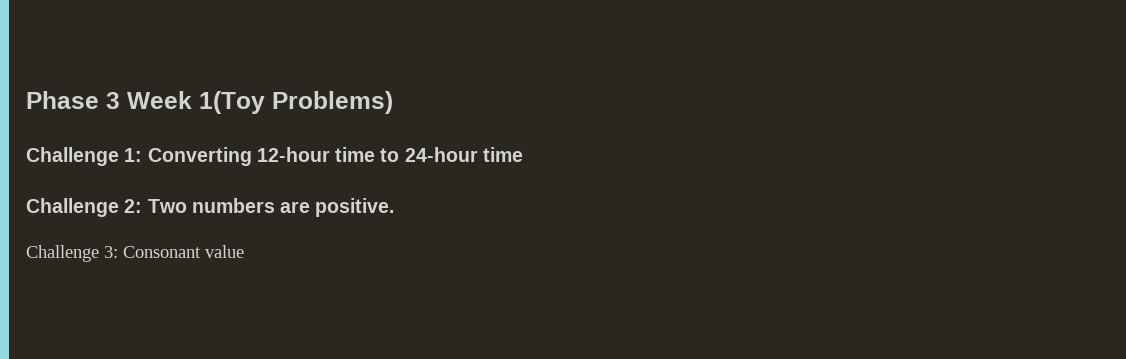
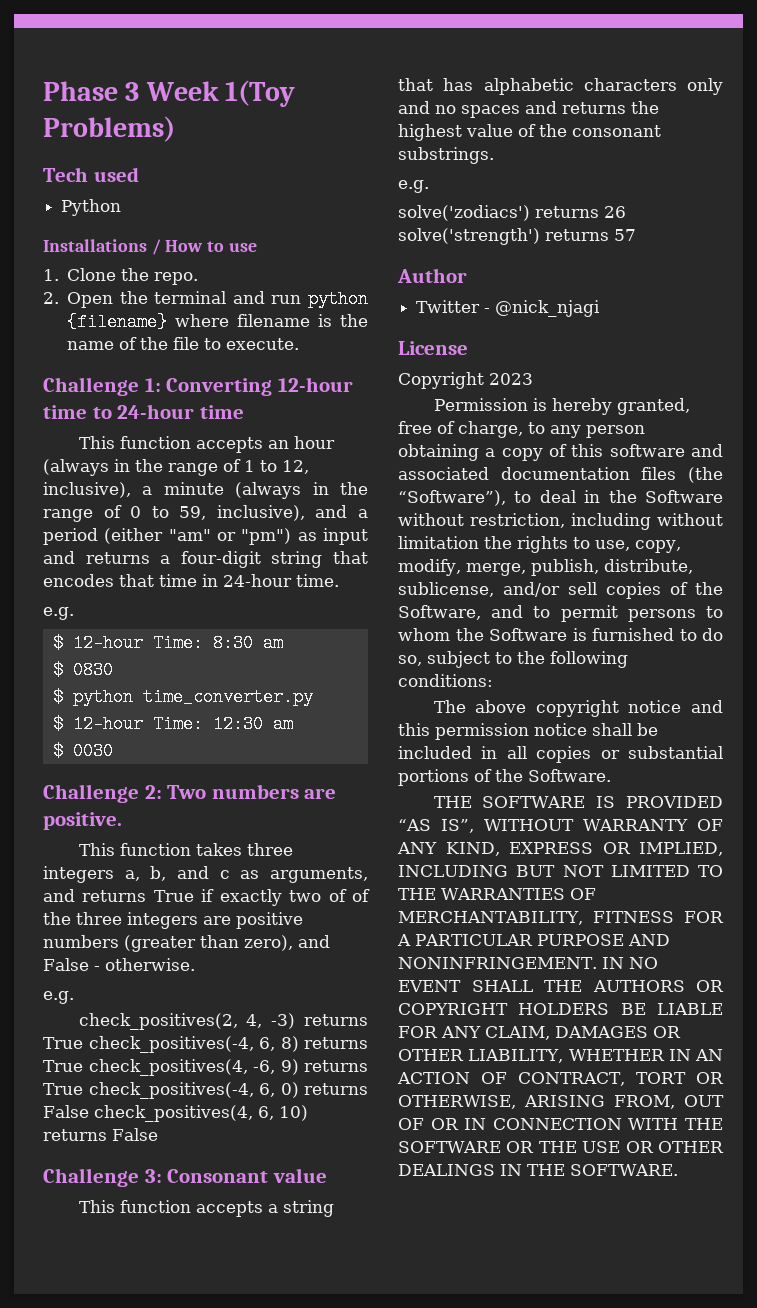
+ Tech used
+ Python
+ Installations / How to use
+ 1. Clone the repo.
+ 2. Open the terminal and run python {filename} where filename is the name of the file to execute.
+ This function accepts an hour (always in the range of 1 to 12, inclusive), a minute (always in the range of 0 to 59, inclusive), and a period (either "am" or "pm") as input and returns a four-digit string that encodes that time in 24-hour time.
+ e.g.
+ $ 12-hour Time: 8:30 am
+ $ 0830
+ $ python time_converter.py
+ $ 12-hour Time: 12:30 am
+ $ 0030
+ This function takes three integers a, b, and c as arguments, and returns True if exactly two of of the three integers are positive numbers (greater than zero), and False - otherwise.
+ e.g.
+ check_positives(2, 4, -3) returns True check_positives(-4, 6, 8) returns True check_positives(4, -6, 9) returns True check_positives(-4, 6, 0) returns False check_positives(4, 6, 10) returns False
  Challenge 3: Consonant value
+ This function accepts a string that has alphabetic characters only and no spaces and returns the highest value of the consonant substrings.
+ e.g.
+ solve('zodiacs') returns 26 solve('strength') returns 57
+ Author
+ Twitter - @nick_njagi
+ License
+ Copyright 2023
+ Permission is hereby granted, free of charge, to any person obtaining a copy of this software and associated documentation files (the “Software”), to deal in the Software without restriction, including without limitation the rights to use, copy, modify, merge, publish, distribute, sublicense, and/or sell copies of the Software, and to permit persons to whom the Software is furnished to do so, subject to the following conditions:
+ The above copyright notice and this permission notice shall be included in all copies or substantial portions of the Software.
+ THE SOFTWARE IS PROVIDED “AS IS”, WITHOUT WARRANTY OF ANY KIND, EXPRESS OR IMPLIED, INCLUDING BUT NOT LIMITED TO THE WARRANTIES OF MERCHANTABILITY, FITNESS FOR A PARTICULAR PURPOSE AND NONINFRINGEMENT. IN NO EVENT SHALL THE AUTHORS OR COPYRIGHT HOLDERS BE LIABLE FOR ANY CLAIM, DAMAGES OR OTHER LIABILITY, WHETHER IN AN ACTION OF CONTRACT, TORT OR OTHERWISE, ARISING FROM, OUT OF OR IN CONNECTION WITH THE SOFTWARE OR THE USE OR OTHER DEALINGS IN THE SOFTWARE.

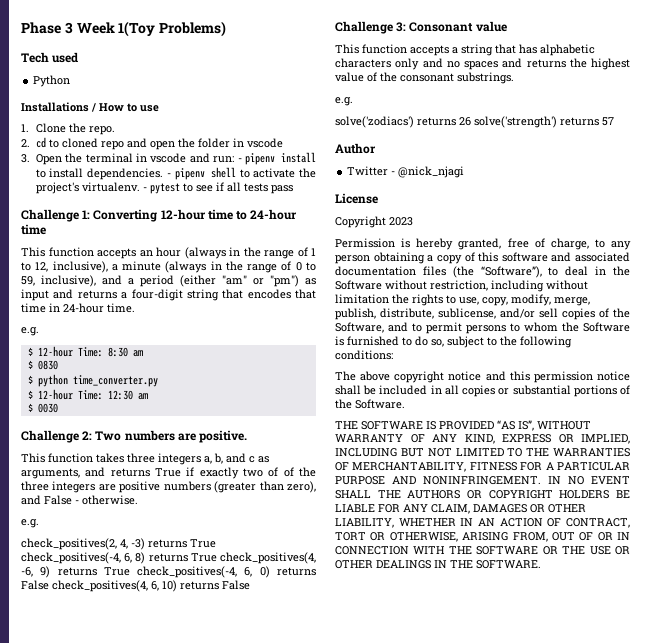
- 2. Open the terminal and run python {filename} where filename is the name of the file to execute.
+ 2. cd to cloned repo and open the folder in vscode
+ 3. Open the terminal in vscode and run: - pipenv install to install dependencies. - pipenv shell to activate the project's virtualenv. - pytest to see if all tests pass

